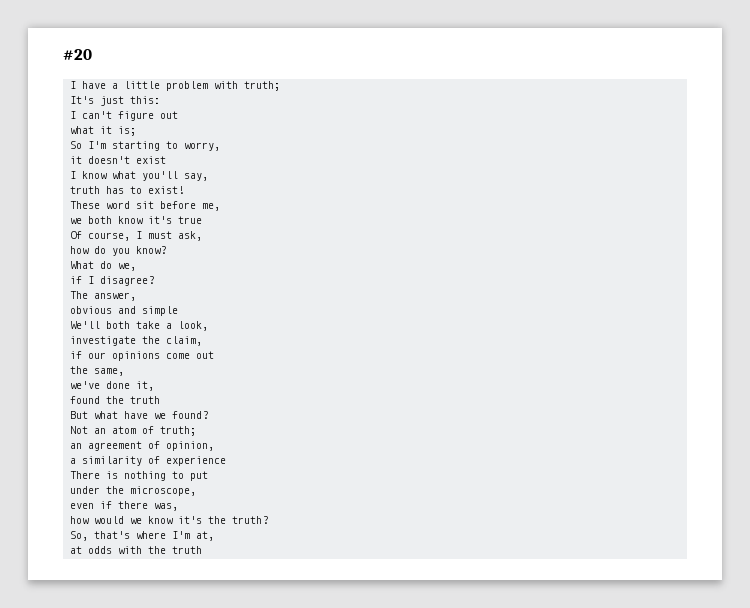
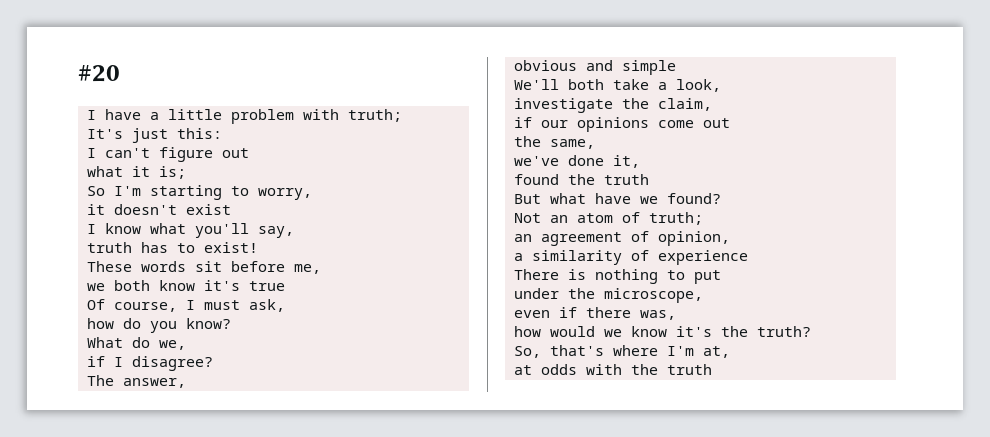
- These word sit before me,
+ These words sit before me,

